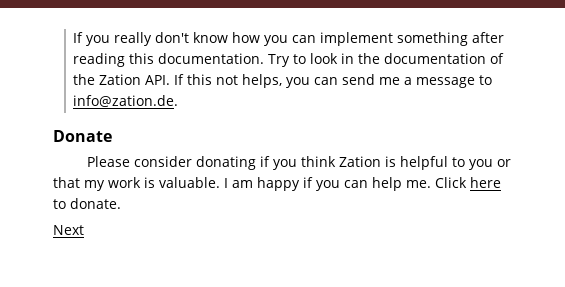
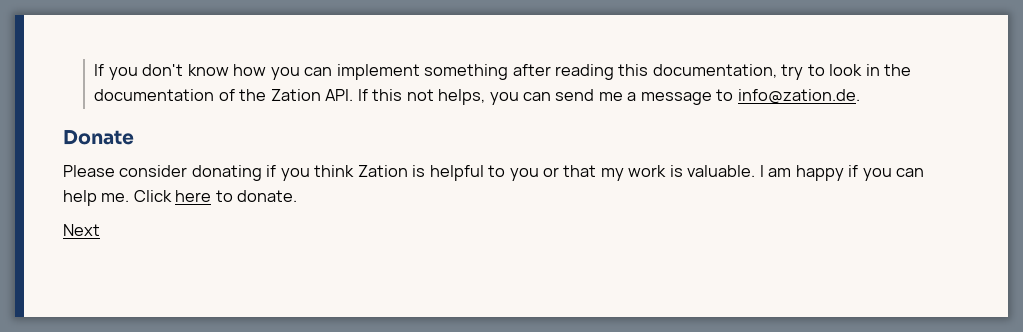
- If you really don't know how you can implement something after reading this documentation. Try to look in the documentation of the Zation API. If this not helps, you can send me a message to info@zation.de.
+ If you don't know how you can implement something after reading this documentation, try to look in the documentation of the Zation API. If this not helps, you can send me a message to info@zation.de.

